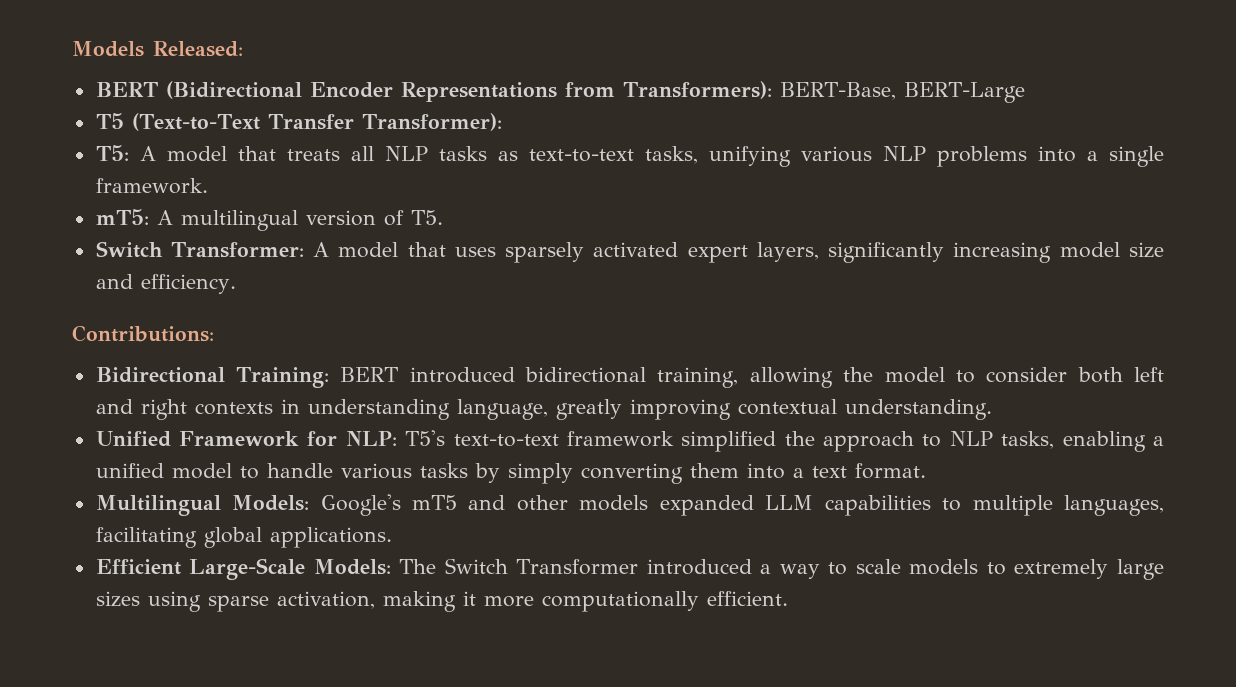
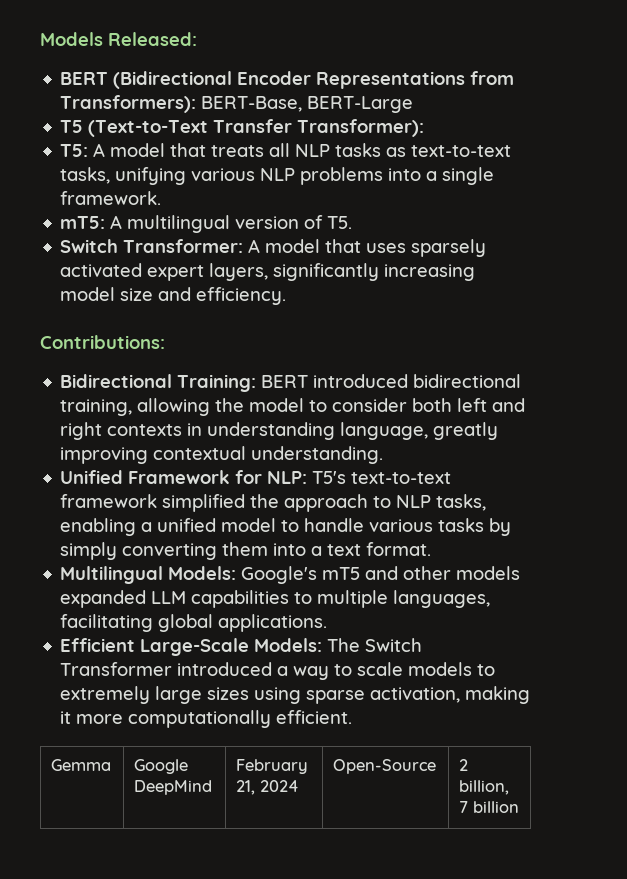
+ Gemma | Google DeepMind | February 21, 2024 | Open-Source | 2 billion, 7 billion

